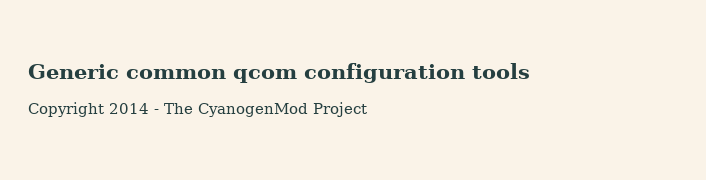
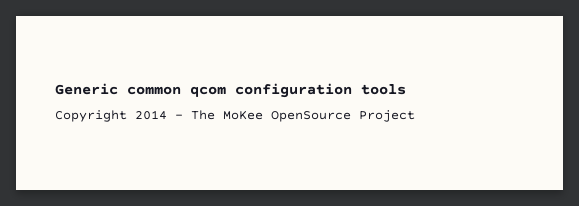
- Copyright 2014 - The CyanogenMod Project
+ Copyright 2014 - The MoKee OpenSource Project

